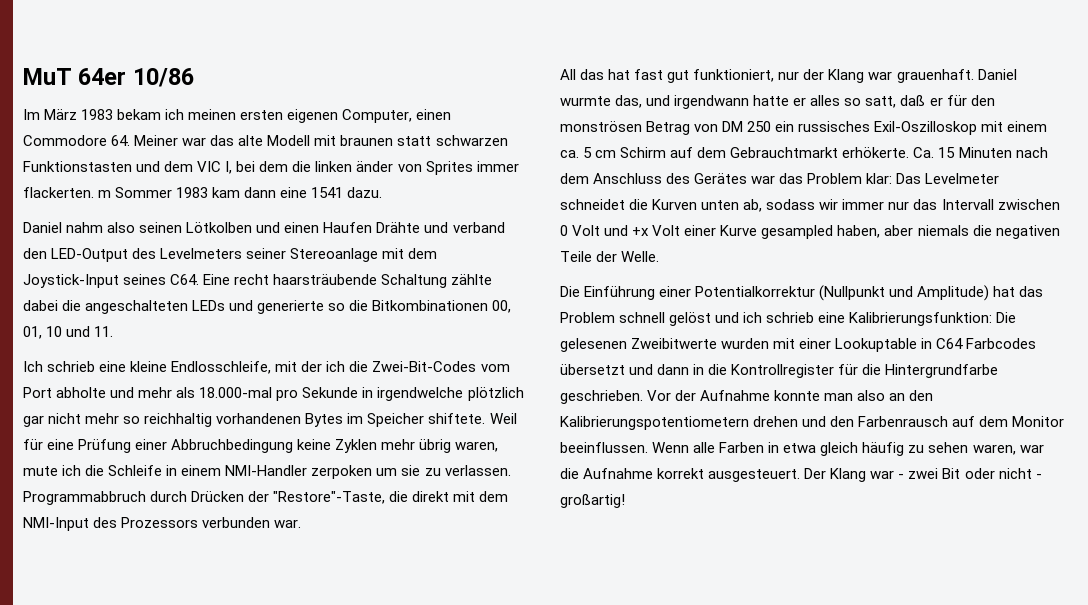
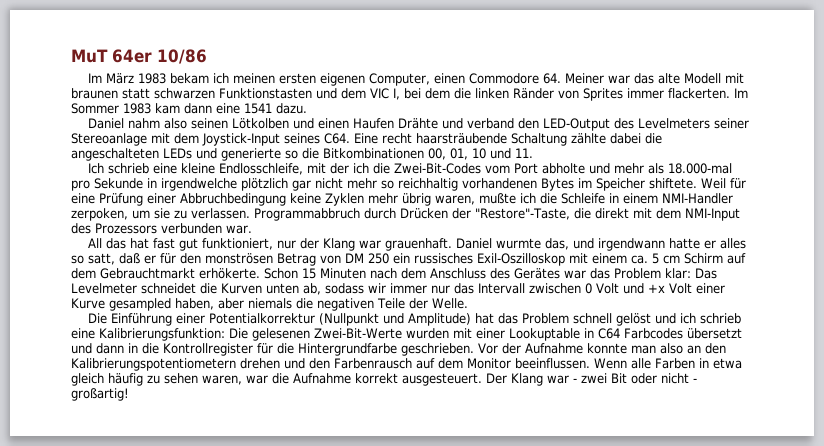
- Im März 1983 bekam ich meinen ersten eigenen Computer, einen Commodore 64. Meiner war das alte Modell mit braunen statt schwarzen Funktionstasten und dem VIC I, bei dem die linken änder von Sprites immer flackerten. m Sommer 1983 kam dann eine 1541 dazu.
+ Im März 1983 bekam ich meinen ersten eigenen Computer, einen Commodore 64. Meiner war das alte Modell mit braunen statt schwarzen Funktionstasten und dem VIC I, bei dem die linken Ränder von Sprites immer flackerten. Im Sommer 1983 kam dann eine 1541 dazu.
- Weil für eine Prüfung einer Abbruchbedingung keine Zyklen mehr übrig waren, mute ich die Schleife in einem NMI-Handler zerpoken um sie zu verlassen.
+ Weil für eine Prüfung einer Abbruchbedingung keine Zyklen mehr übrig waren, mußte ich die Schleife in einem NMI-Handler zerpoken, um sie zu verlassen.
- Ca. 15 Minuten nach dem Anschluss des Gerätes war das Problem klar: Das Levelmeter schneidet die Kurven unten ab, sodass wir immer nur das Intervall zwischen 0 Volt und +x Volt einer Kurve gesampled haben, aber niemals die negativen Teile der Welle.
+ Schon 15 Minuten nach dem Anschluss des Gerätes war das Problem klar: Das Levelmeter schneidet die Kurven unten ab, sodass wir immer nur das Intervall zwischen 0 Volt und +x Volt einer Kurve gesampled haben, aber niemals die negativen Teile der Welle.
- Die Einführung einer Potentialkorrektur (Nullpunkt und Amplitude) hat das Problem schnell gelöst und ich schrieb eine Kalibrierungsfunktion: Die gelesenen Zweibitwerte wurden mit einer Lookuptable in C64 Farbcodes übersetzt und dann in die Kontrollregister für die Hintergrundfarbe geschrieben.
+ Die Einführung einer Potentialkorrektur (Nullpunkt und Amplitude) hat das Problem schnell gelöst und ich schrieb eine Kalibrierungsfunktion: Die gelesenen Zwei-Bit-Werte wurden mit einer Lookuptable in C64 Farbcodes übersetzt und dann in die Kontrollregister für die Hintergrundfarbe geschrieben.

